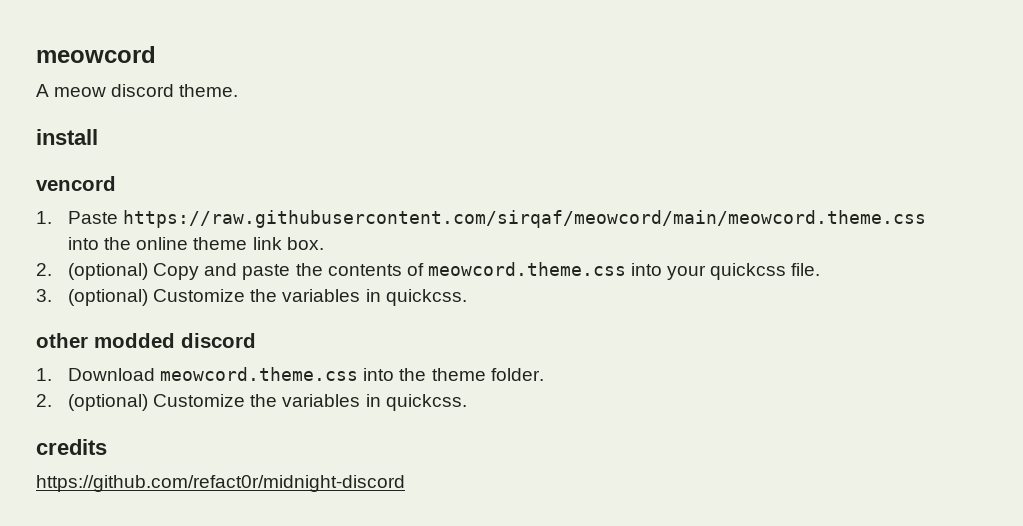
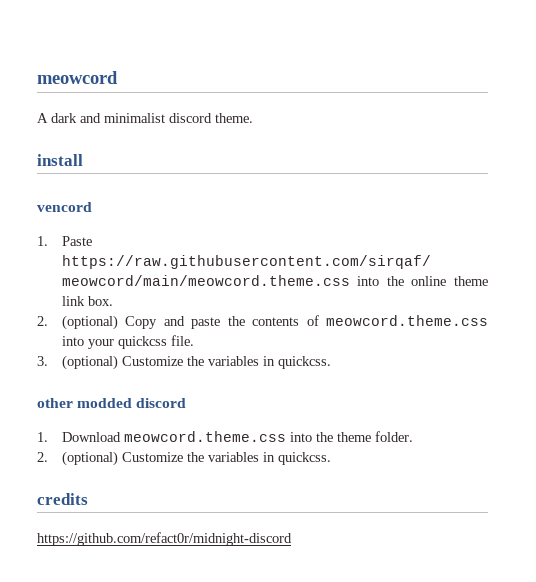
- A meow discord theme.
+ A dark and minimalist discord theme.

